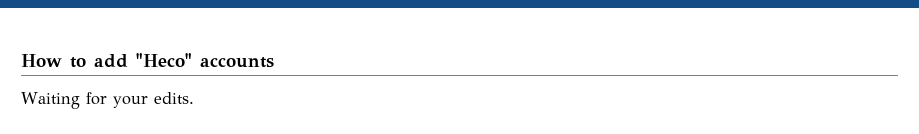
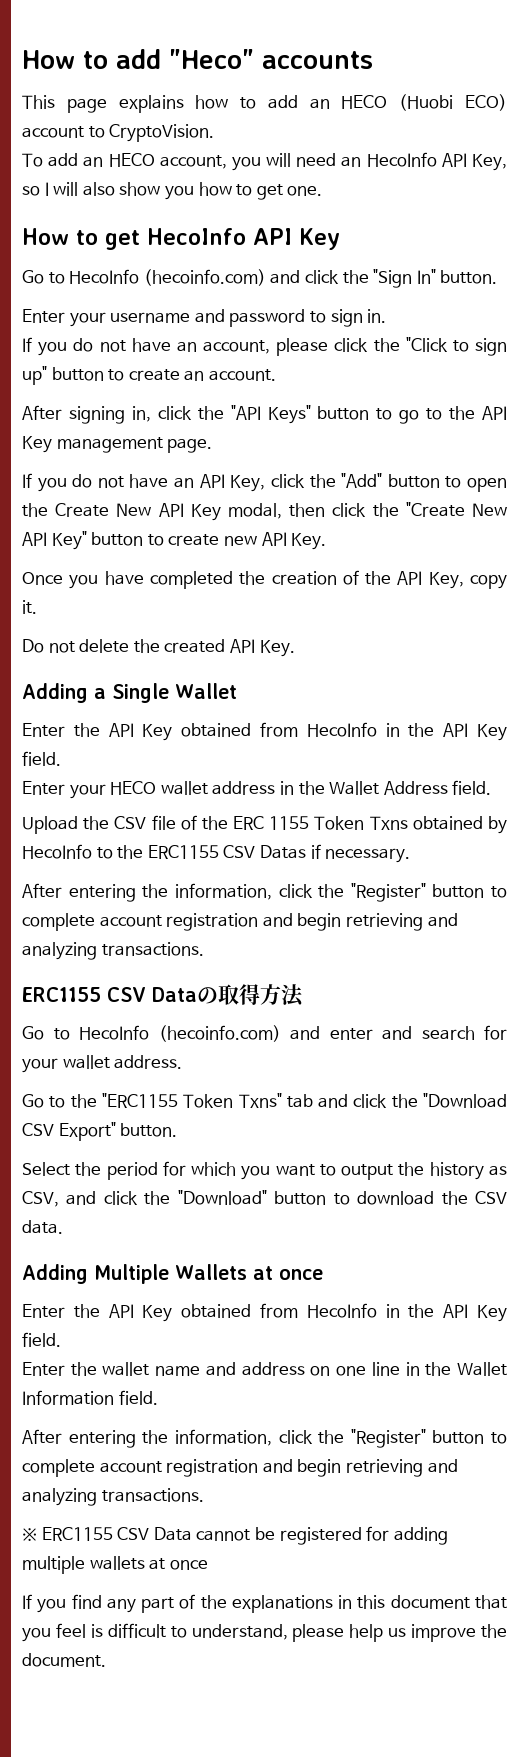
- Waiting for your edits.
+ This page explains how to add an HECO (Huobi ECO) account to CryptoVision.
+ To add an HECO account, you will need an HecoInfo API Key, so I will also show you how to get one.
+ How to get HecoInfo API Key
+ Go to HecoInfo (hecoinfo.com) and click the "Sign In" button.
+ Enter your username and password to sign in.
+ If you do not have an account, please click the "Click to sign up" button to create an account.
+ After signing in, click the "API Keys" button to go to the API Key management page.
+ If you do not have an API Key, click the "Add" button to open the Create New API Key modal, then click the "Create New API Key" button to create new API Key.
+ Once you have completed the creation of the API Key, copy it.
+ Do not delete the created API Key.
+ Adding a Single Wallet
+ Enter the API Key obtained from HecoInfo in the API Key field.
+ Enter your HECO wallet address in the Wallet Address field.
+ Upload the CSV file of the ERC 1155 Token Txns obtained by HecoInfo to the ERC1155 CSV Datas if necessary.
+ After entering the information, click the "Register" button to complete account registration and begin retrieving and analyzing transactions.
+ ERC1155 CSV Dataの取得方法
+ Go to HecoInfo (hecoinfo.com) and enter and search for your wallet address.
+ Go to the "ERC1155 Token Txns" tab and click the "Download CSV Export" button.
+ Select the period for which you want to output the history as CSV, and click the "Download" button to download the CSV data.
+ Adding Multiple Wallets at once
+ Enter the API Key obtained from HecoInfo in the API Key field.
+ Enter the wallet name and address on one line in the Wallet Information field.
+ After entering the information, click the "Register" button to complete account registration and begin retrieving and analyzing transactions.
+ ※ ERC1155 CSV Data cannot be registered for adding multiple wallets at once
+ If you find any part of the explanations in this document that you feel is difficult to understand, please help us improve the document.

